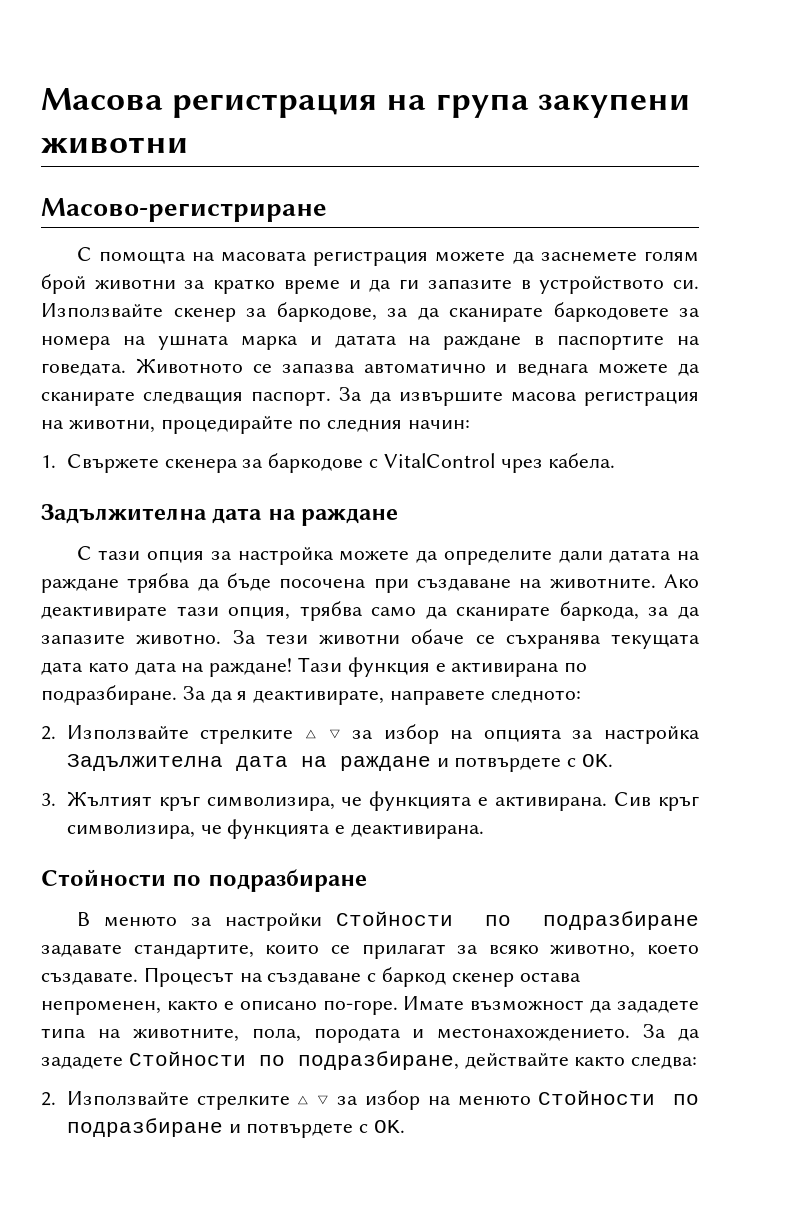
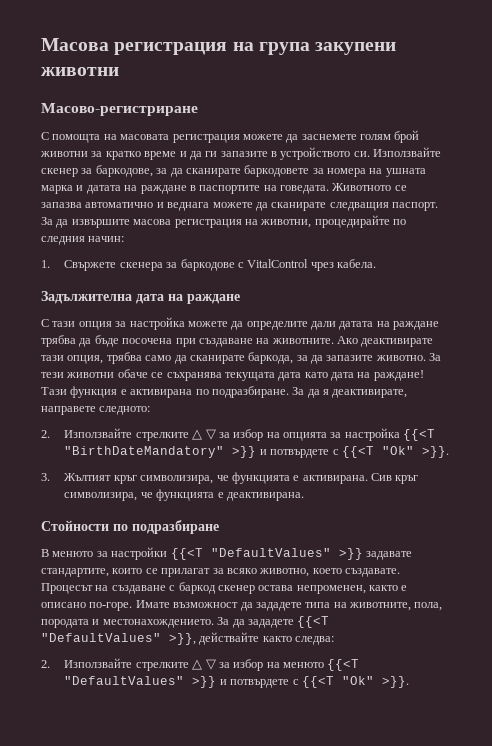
- 2. Използвайте стрелките △ ▽ за избор на опцията за настройка Задължителна дата на раждане и потвърдете с OK.
+ 2. Използвайте стрелките △ ▽ за избор на опцията за настройка {{<T "BirthDateMandatory" >}} и потвърдете с {{<T "Ok" >}}.
- В менюто за настройки Стойности по подразбиране задавате стандартите, които се прилагат за всяко животно, което създавате.
+ В менюто за настройки {{<T "DefaultValues" >}} задавате стандартите, които се прилагат за всяко животно, което създавате.
- За да зададете Стойности по подразбиране, действайте както следва:
+ За да зададете {{<T "DefaultValues" >}}, действайте както следва:
- 2. Използвайте стрелките △ ▽ за избор на менюто Стойности по подразбиране и потвърдете с OK.
+ 2. Използвайте стрелките △ ▽ за избор на менюто {{<T "DefaultValues" >}} и потвърдете с {{<T "Ok" >}}.

